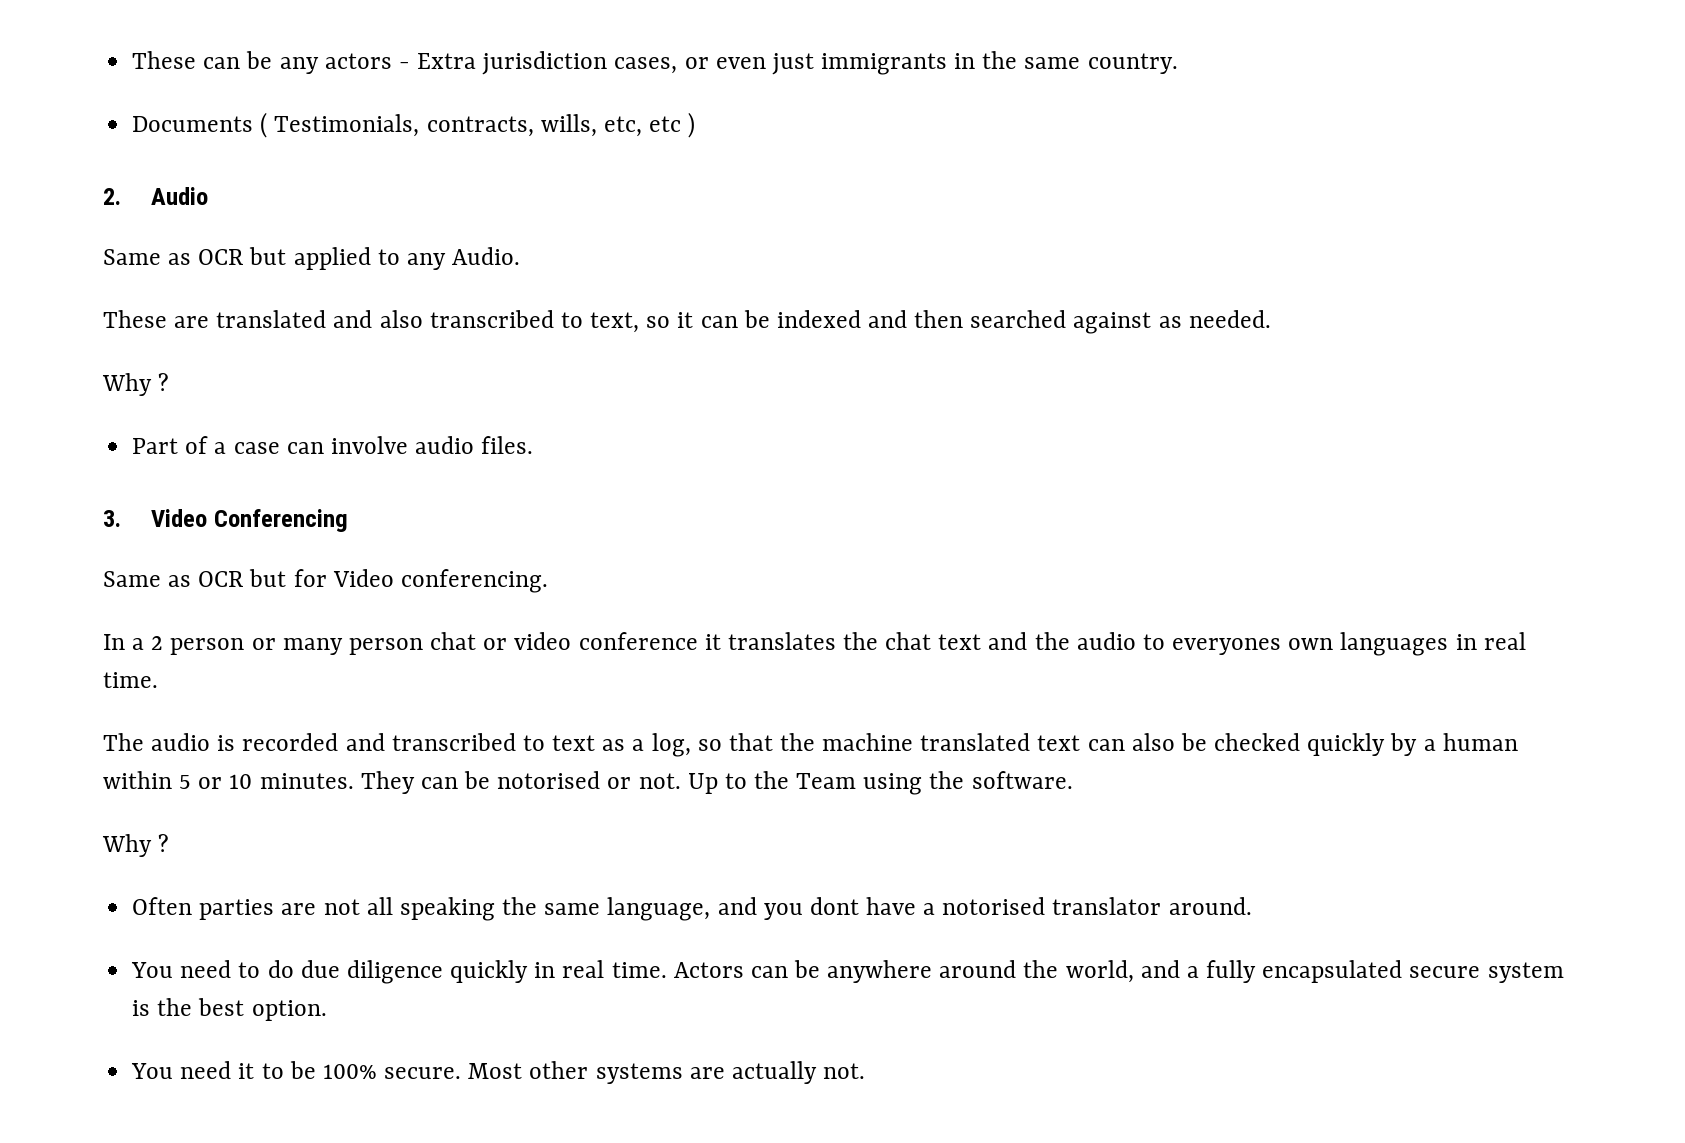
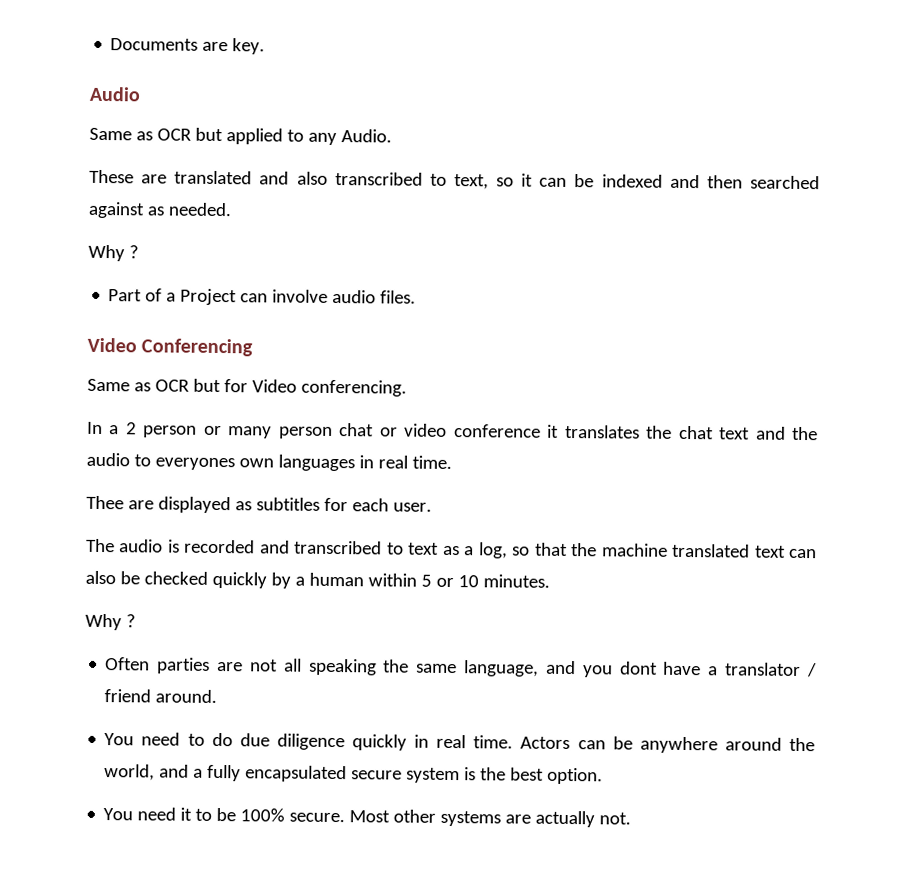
- These can be any actors - Extra jurisdiction cases, or even just immigrants in the same country.
- Documents ( Testimonials, contracts, wills, etc, etc )
- 2. Audio
+ Documents are key.
+ Audio
- Part of a case can involve audio files.
+ Part of a Project can involve audio files.
- 3. Video Conferencing
+ Video Conferencing
+ Thee are displayed as subtitles for each user.
- They can be notorised or not. Up to the Team using the software.
- Often parties are not all speaking the same language, and you dont have a notorised translator around.
+ Often parties are not all speaking the same language, and you dont have a translator / friend around.

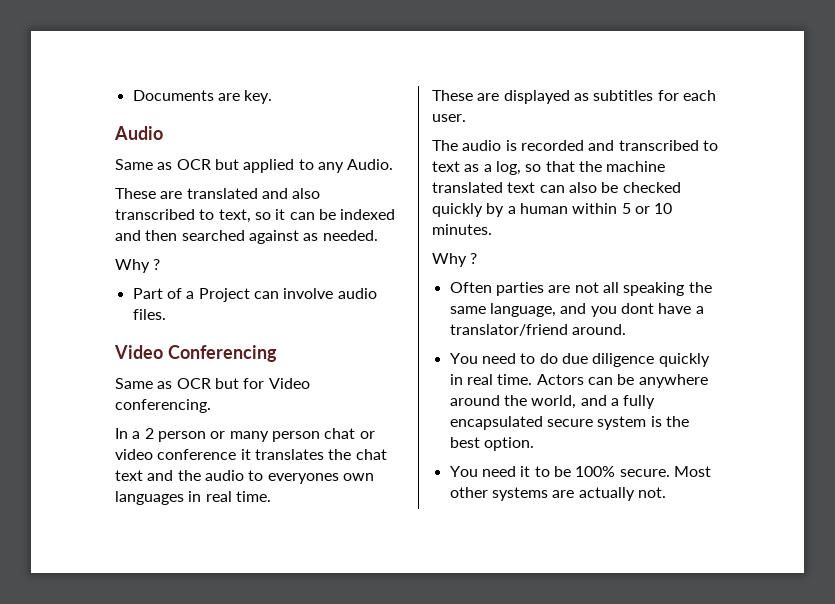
- Thee are displayed as subtitles for each user.
+ These are displayed as subtitles for each user.
- Often parties are not all speaking the same language, and you dont have a translator / friend around.
+ Often parties are not all speaking the same language, and you dont have a translator/friend around.

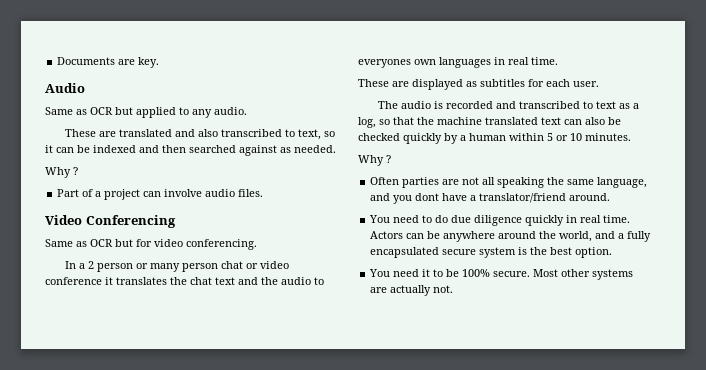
- Same as OCR but applied to any Audio.
+ Same as OCR but applied to any audio.
- Part of a Project can involve audio files.
+ Part of a project can involve audio files.
- Same as OCR but for Video conferencing.
+ Same as OCR but for video conferencing.

